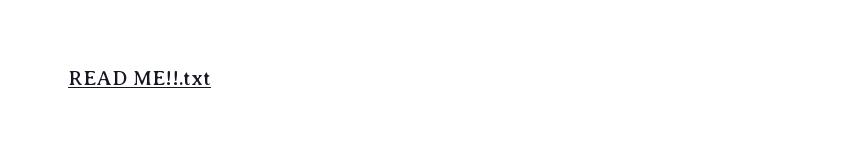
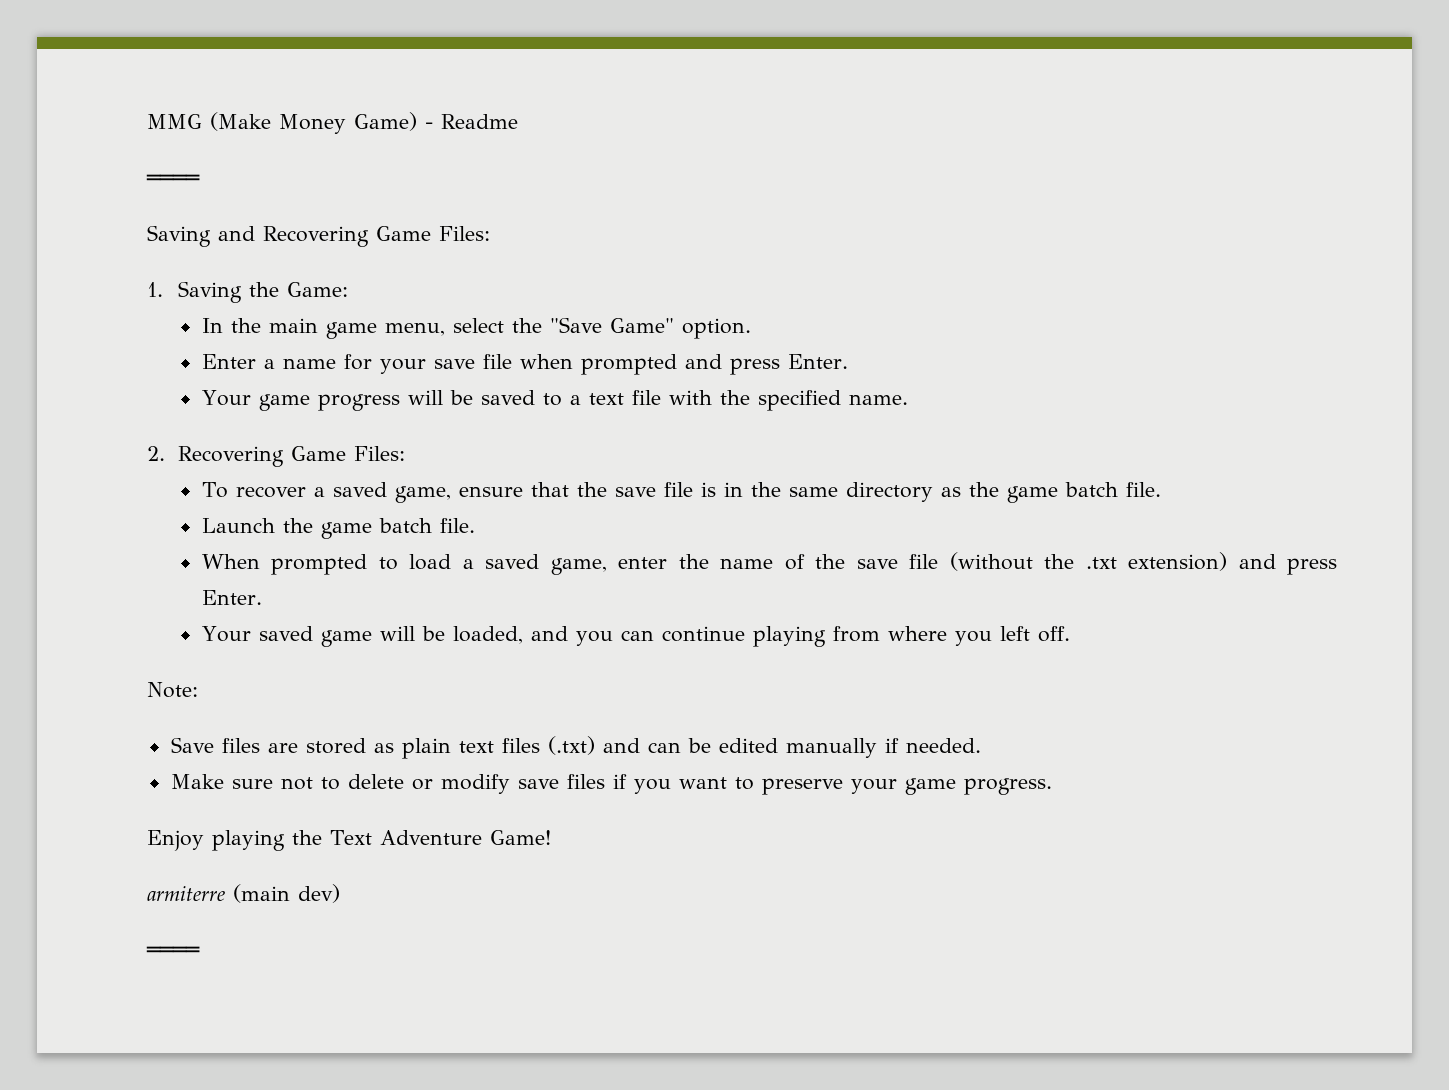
- READ ME!!.txt
+ MMG (Make Money Game) - Readme
+ ════
+ Saving and Recovering Game Files:
+ 1. Saving the Game:
+ In the main game menu, select the "Save Game" option.
+ Enter a name for your save file when prompted and press Enter.
+ Your game progress will be saved to a text file with the specified name.
+ 2. Recovering Game Files:
+ To recover a saved game, ensure that the save file is in the same directory as the game batch file.
+ Launch the game batch file.
+ When prompted to load a saved game, enter the name of the save file (without the .txt extension) and press Enter.
+ Your saved game will be loaded, and you can continue playing from where you left off.
+ Note:
+ Save files are stored as plain text files (.txt) and can be edited manually if needed.
+ Make sure not to delete or modify save files if you want to preserve your game progress.
+ Enjoy playing the Text Adventure Game!
+ armiterre (main dev)
+ ════

